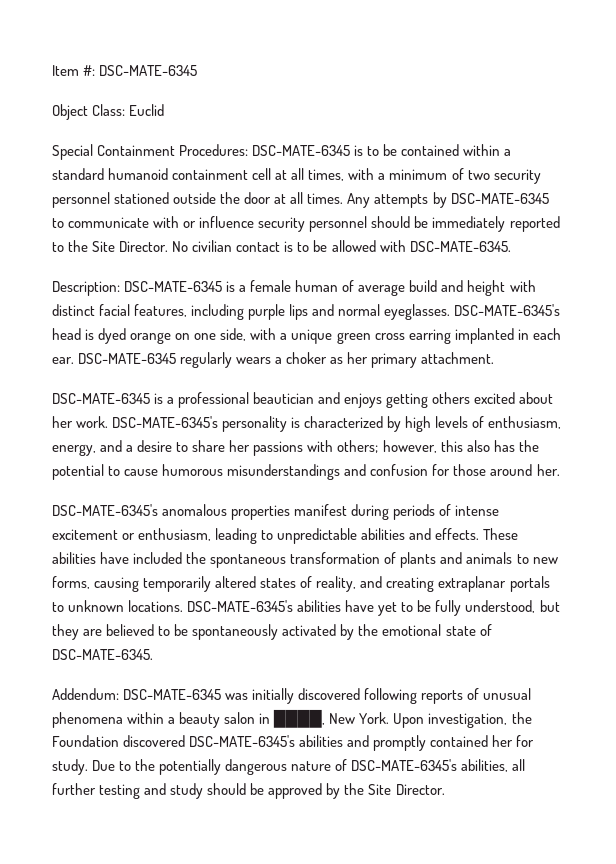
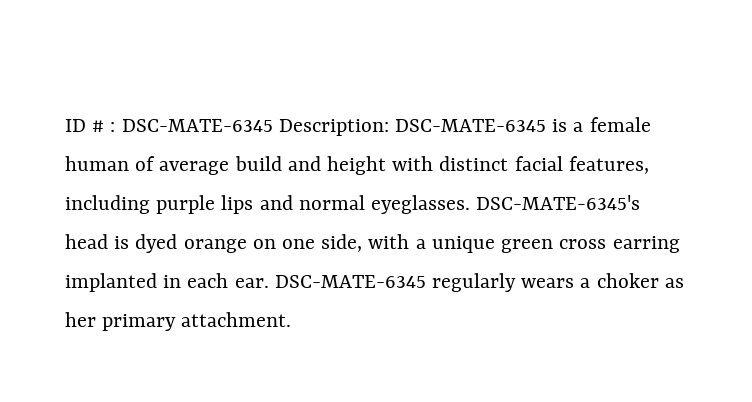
- Item #: DSC-MATE-6345
- Object Class: Euclid
- Special Containment Procedures: DSC-MATE-6345 is to be contained within a standard humanoid containment cell at all times, with a minimum of two security personnel stationed outside the door at all times. Any attempts by DSC-MATE-6345 to communicate with or influence security personnel should be immediately reported to the Site Director. No civilian contact is to be allowed with DSC-MATE-6345.
- Description: DSC-MATE-6345 is a female human of average build and height with distinct facial features, including purple lips and normal eyeglasses.
+ ID # : DSC-MATE-6345 Description: DSC-MATE-6345 is a female human of average build and height with distinct facial features, including purple lips and normal eyeglasses.
- DSC-MATE-6345 is a professional beautician and enjoys getting others excited about her work. DSC-MATE-6345's personality is characterized by high levels of enthusiasm, energy, and a desire to share her passions with others; however, this also has the potential to cause humorous misunderstandings and confusion for those around her.
- DSC-MATE-6345's anomalous properties manifest during periods of intense excitement or enthusiasm, leading to unpredictable abilities and effects. These abilities have included the spontaneous transformation of plants and animals to new forms, causing temporarily altered states of reality, and creating extraplanar portals to unknown locations. DSC-MATE-6345's abilities have yet to be fully understood, but they are believed to be spontaneously activated by the emotional state of DSC-MATE-6345.
- Addendum: DSC-MATE-6345 was initially discovered following reports of unusual phenomena within a beauty salon in ████, New York. Upon investigation, the Foundation discovered DSC-MATE-6345's abilities and promptly contained her for study. Due to the potentially dangerous nature of DSC-MATE-6345's abilities, all further testing and study should be approved by the Site Director.

